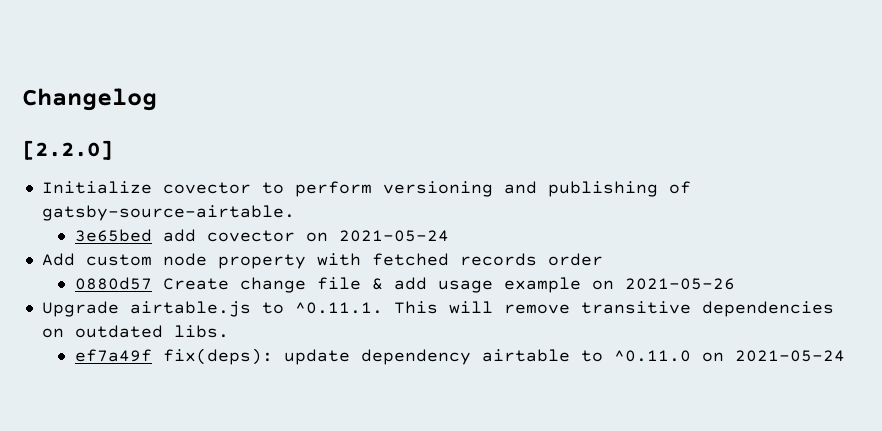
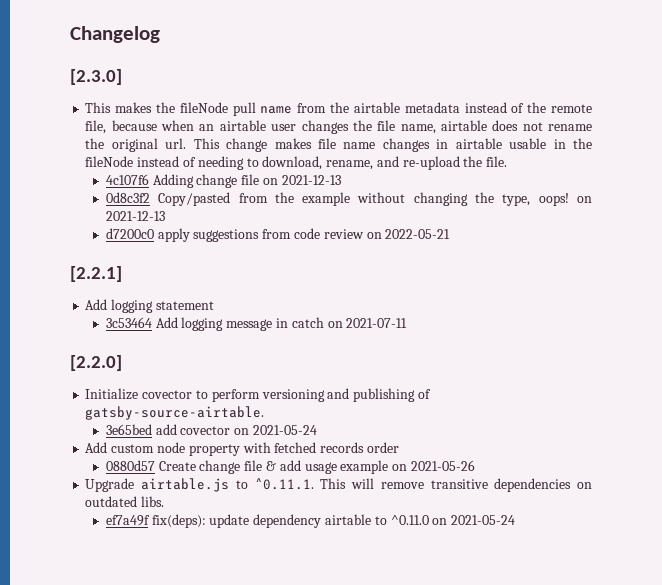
+ [2.3.0]
+ This makes the fileNode pull name from the airtable metadata instead of the remote file, because when an airtable user changes the file name, airtable does not rename the original url. This change makes file name changes in airtable usable in the fileNode instead of needing to download, rename, and re-upload the file.
+ 4c107f6 Adding change file on 2021-12-13
+ 0d8c3f2 Copy/pasted from the example without changing the type, oops! on 2021-12-13
+ d7200c0 apply suggestions from code review on 2022-05-21
+ [2.2.1]
+ Add logging statement
+ 3c53464 Add logging message in catch on 2021-07-11

